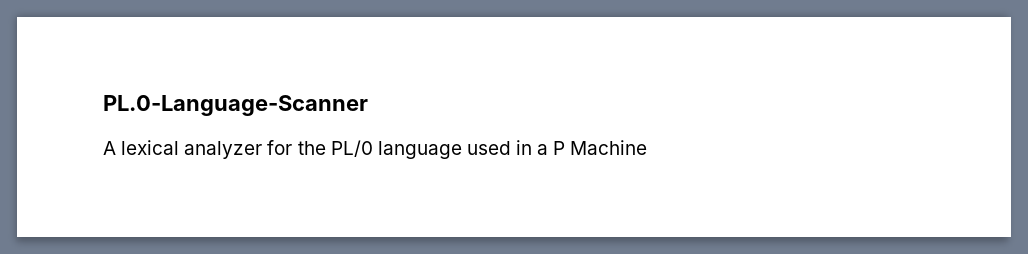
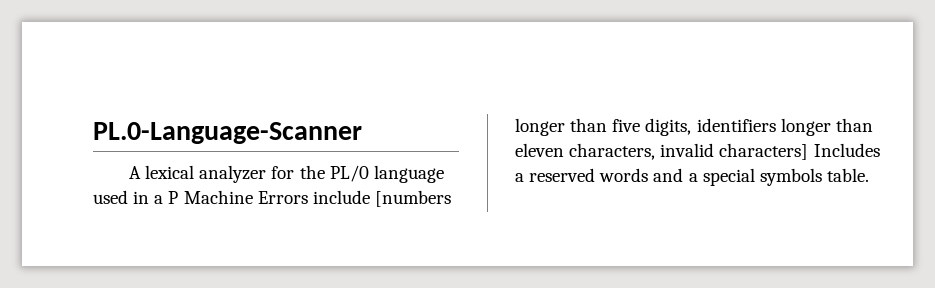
- A lexical analyzer for the PL/0 language used in a P Machine
+ A lexical analyzer for the PL/0 language used in a P Machine Errors include [numbers longer than five digits, identifiers longer than eleven characters, invalid characters] Includes a reserved words and a special symbols table.

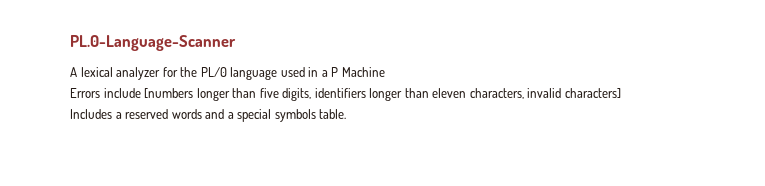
- A lexical analyzer for the PL/0 language used in a P Machine Errors include [numbers longer than five digits, identifiers longer than eleven characters, invalid characters] Includes a reserved words and a special symbols table.
+ A lexical analyzer for the PL/0 language used in a P Machine
+ Errors include [numbers longer than five digits, identifiers longer than eleven characters, invalid characters]
+ Includes a reserved words and a special symbols table.

